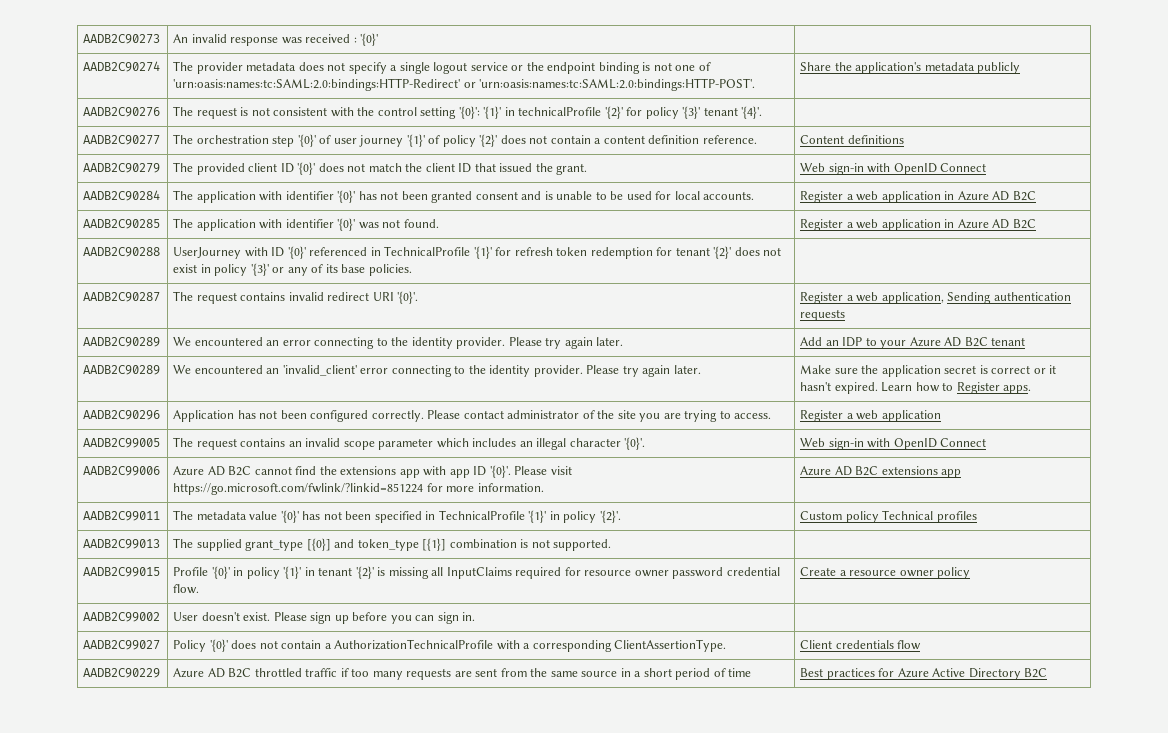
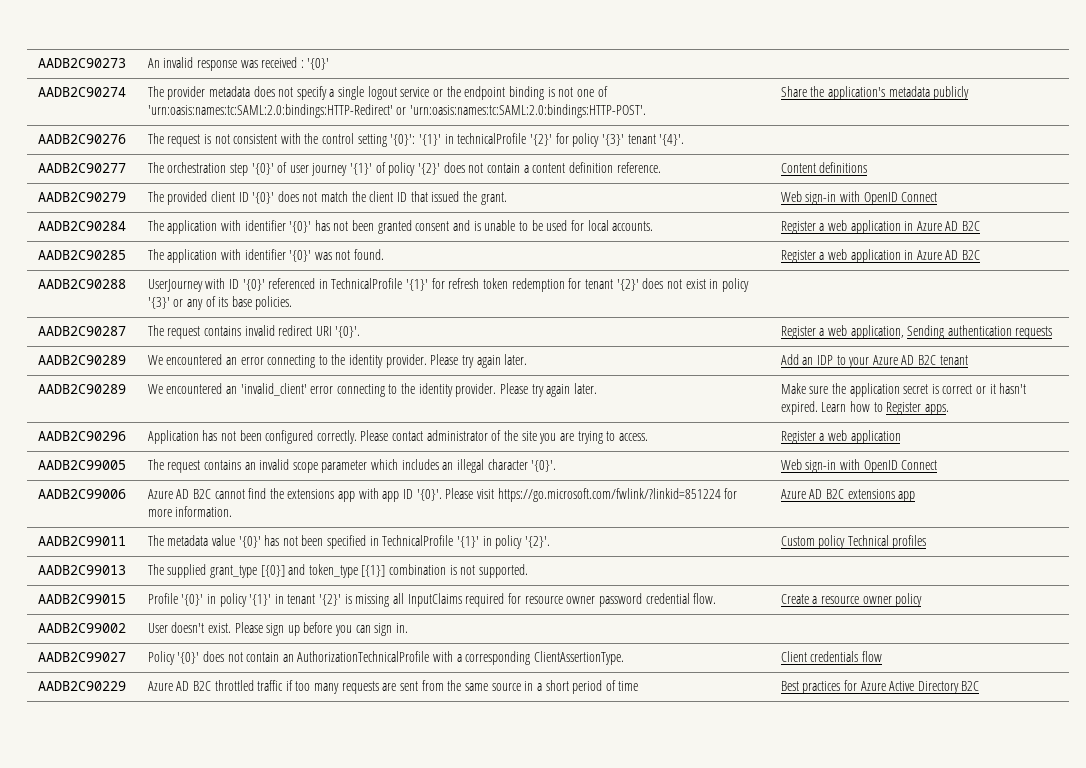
- AADB2C99027 | Policy '{0}' does not contain a AuthorizationTechnicalProfile with a corresponding ClientAssertionType. | Client credentials flow
+ AADB2C99027 | Policy '{0}' does not contain an AuthorizationTechnicalProfile with a corresponding ClientAssertionType. | Client credentials flow

